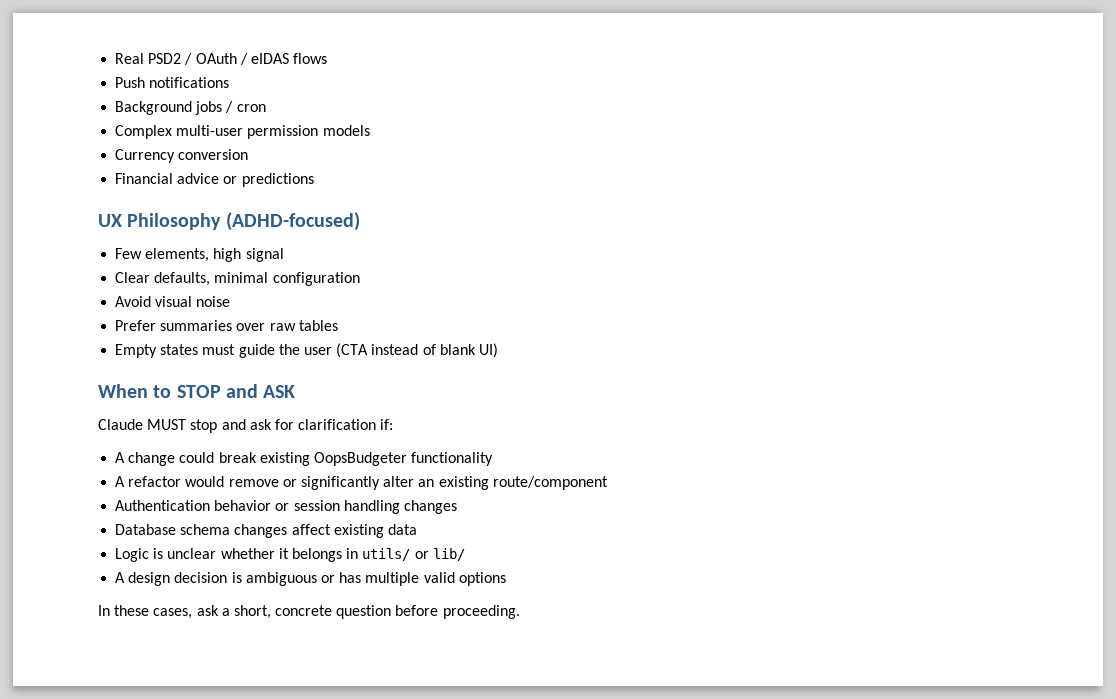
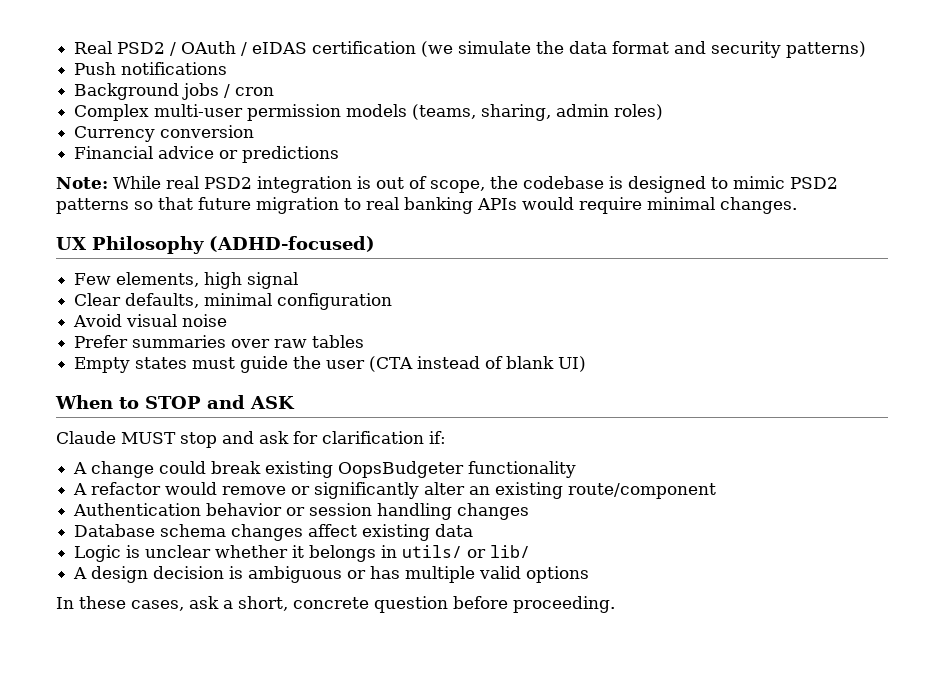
- Real PSD2 / OAuth / eIDAS flows
+ Real PSD2 / OAuth / eIDAS certification (we simulate the data format and security patterns)
- Complex multi-user permission models
+ Complex multi-user permission models (teams, sharing, admin roles)
+ Note: While real PSD2 integration is out of scope, the codebase is designed to mimic PSD2 patterns so that future migration to real banking APIs would require minimal changes.

